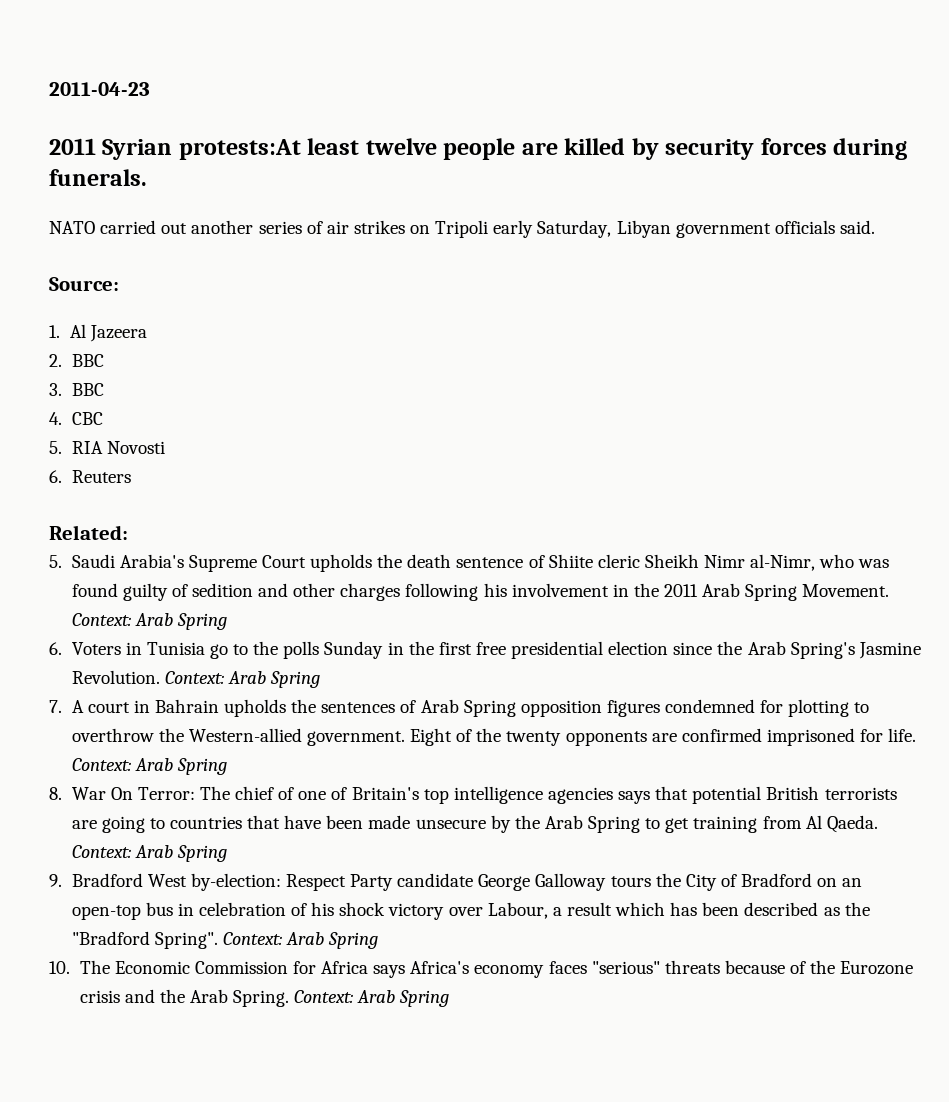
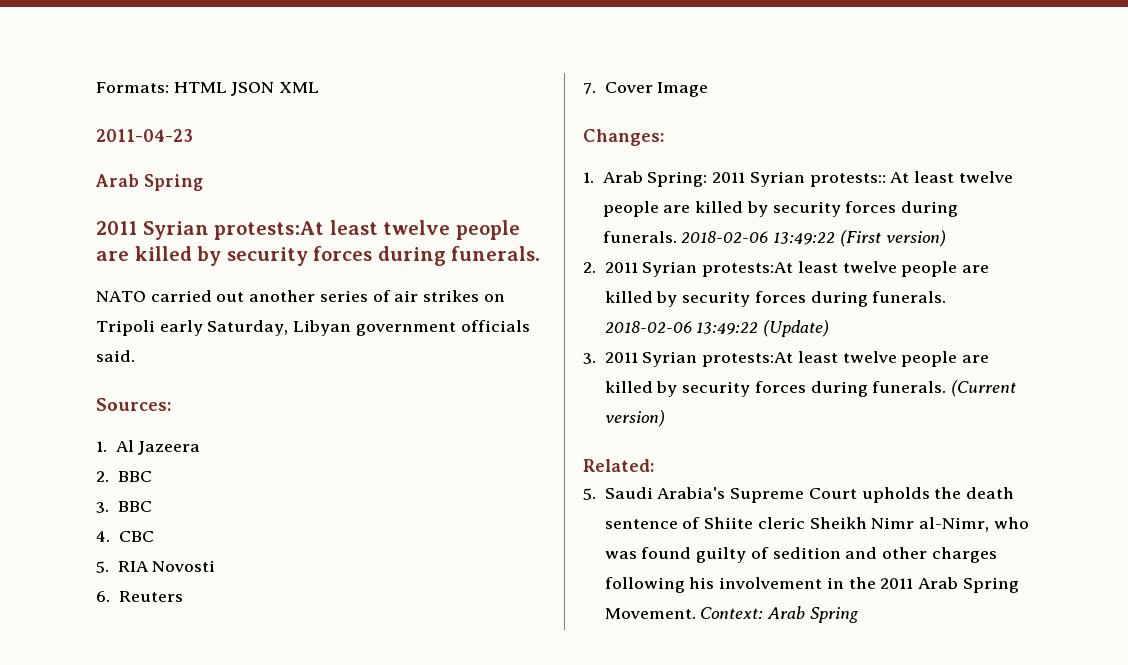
+ Formats: HTML JSON XML
  2011-04-23
+ Arab Spring
- Source:
+ Sources:
+ 7. Cover Image
+ Changes:
+ 1. Arab Spring: 2011 Syrian protests:: At least twelve people are killed by security forces during funerals. 2018-02-06 13:49:22 (First version)
+ 2. 2011 Syrian protests:At least twelve people are killed by security forces during funerals. 2018-02-06 13:49:22 (Update)
+ 3. 2011 Syrian protests:At least twelve people are killed by security forces during funerals. (Current version)
- 6. Voters in Tunisia go to the polls Sunday in the first free presidential election since the Arab Spring's Jasmine Revolution. Context: Arab Spring
- 7. A court in Bahrain upholds the sentences of Arab Spring opposition figures condemned for plotting to overthrow the Western-allied government. Eight of the twenty opponents are confirmed imprisoned for life. Context: Arab Spring
- 8. War On Terror: The chief of one of Britain's top intelligence agencies says that potential British terrorists are going to countries that have been made unsecure by the Arab Spring to get training from Al Qaeda. Context: Arab Spring
- 9. Bradford West by-election: Respect Party candidate George Galloway tours the City of Bradford on an open-top bus in celebration of his shock victory over Labour, a result which has been described as the "Bradford Spring". Context: Arab Spring
- 10. The Economic Commission for Africa says Africa's economy faces "serious" threats because of the Eurozone crisis and the Arab Spring. Context: Arab Spring

